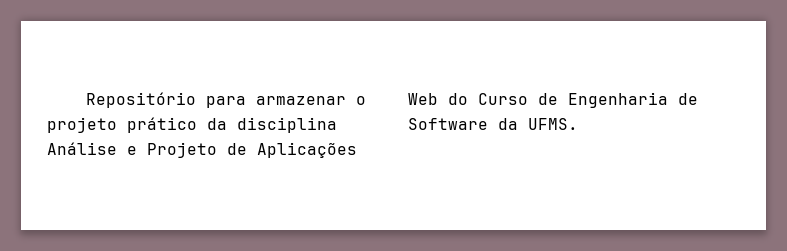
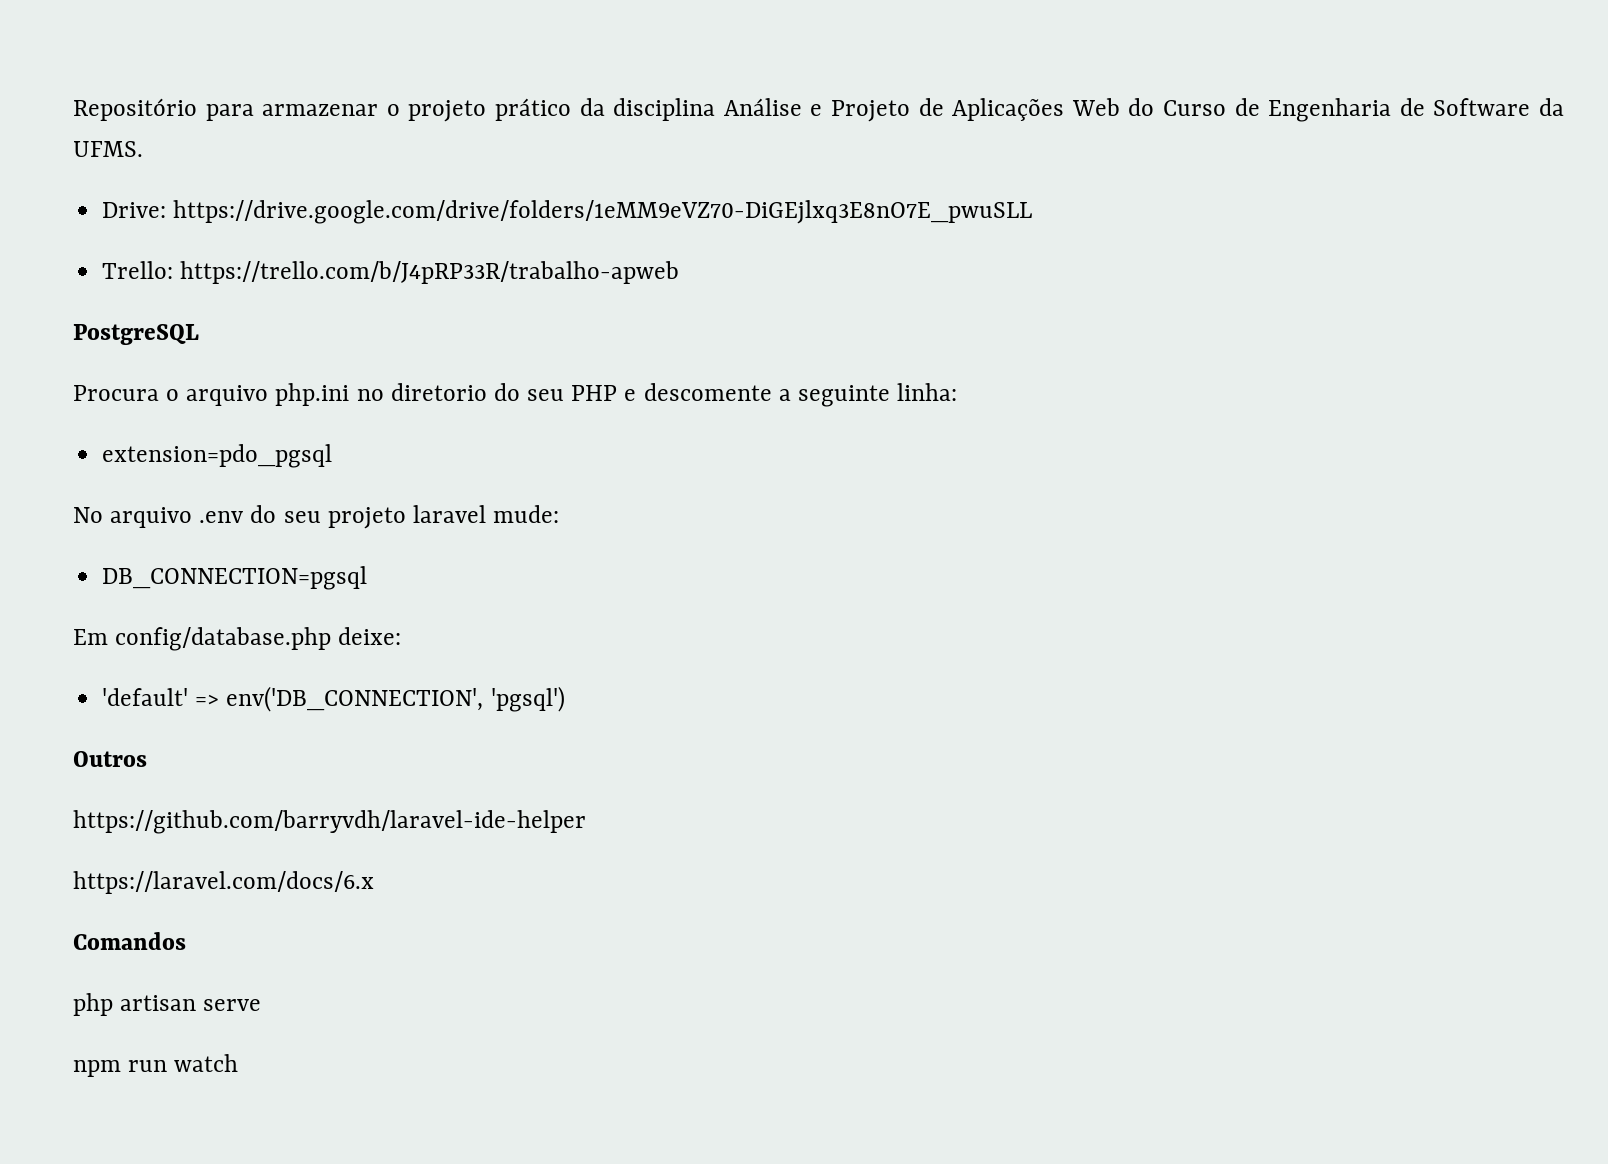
+ Drive: https://drive.google.com/drive/folders/1eMM9eVZ70-DiGEjlxq3E8nO7E_pwuSLL
+ Trello: https://trello.com/b/J4pRP33R/trabalho-apweb
+ PostgreSQL
+ Procura o arquivo php.ini no diretorio do seu PHP e descomente a seguinte linha:
+ extension=pdo_pgsql
+ No arquivo .env do seu projeto laravel mude:
+ DB_CONNECTION=pgsql
+ Em config/database.php deixe:
+ 'default' => env('DB_CONNECTION', 'pgsql')
+ Outros
+ https://github.com/barryvdh/laravel-ide-helper
+ https://laravel.com/docs/6.x
+ Comandos
+ php artisan serve
+ npm run watch

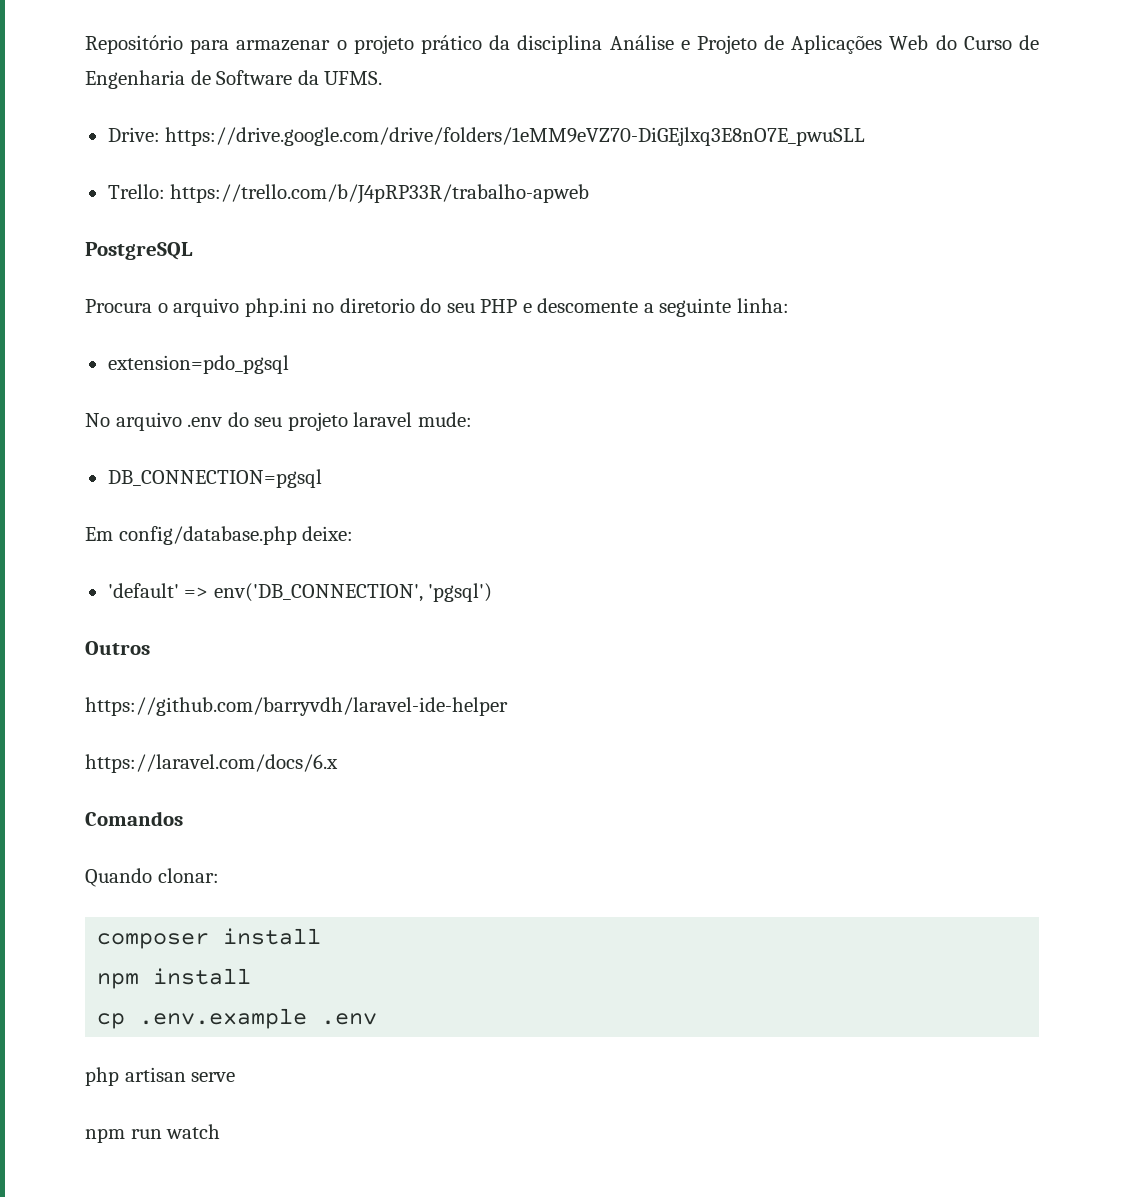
+ Quando clonar:
+ composer install
+ npm install
+ cp .env.example .env

